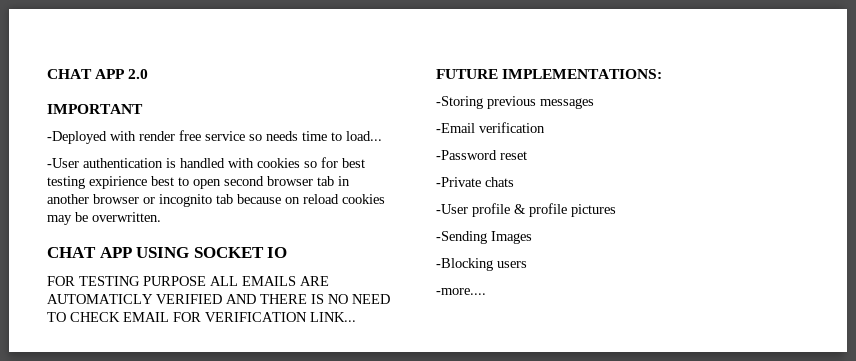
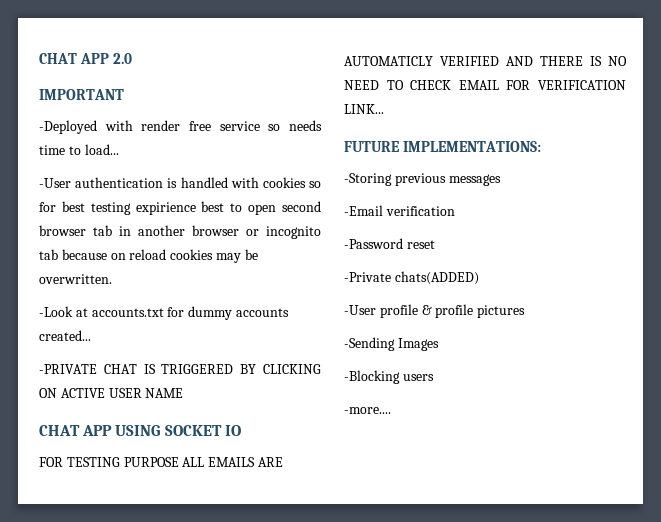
+ -Look at accounts.txt for dummy accounts created...
+ -PRIVATE CHAT IS TRIGGERED BY CLICKING ON ACTIVE USER NAME
- -Private chats
+ -Private chats(ADDED)

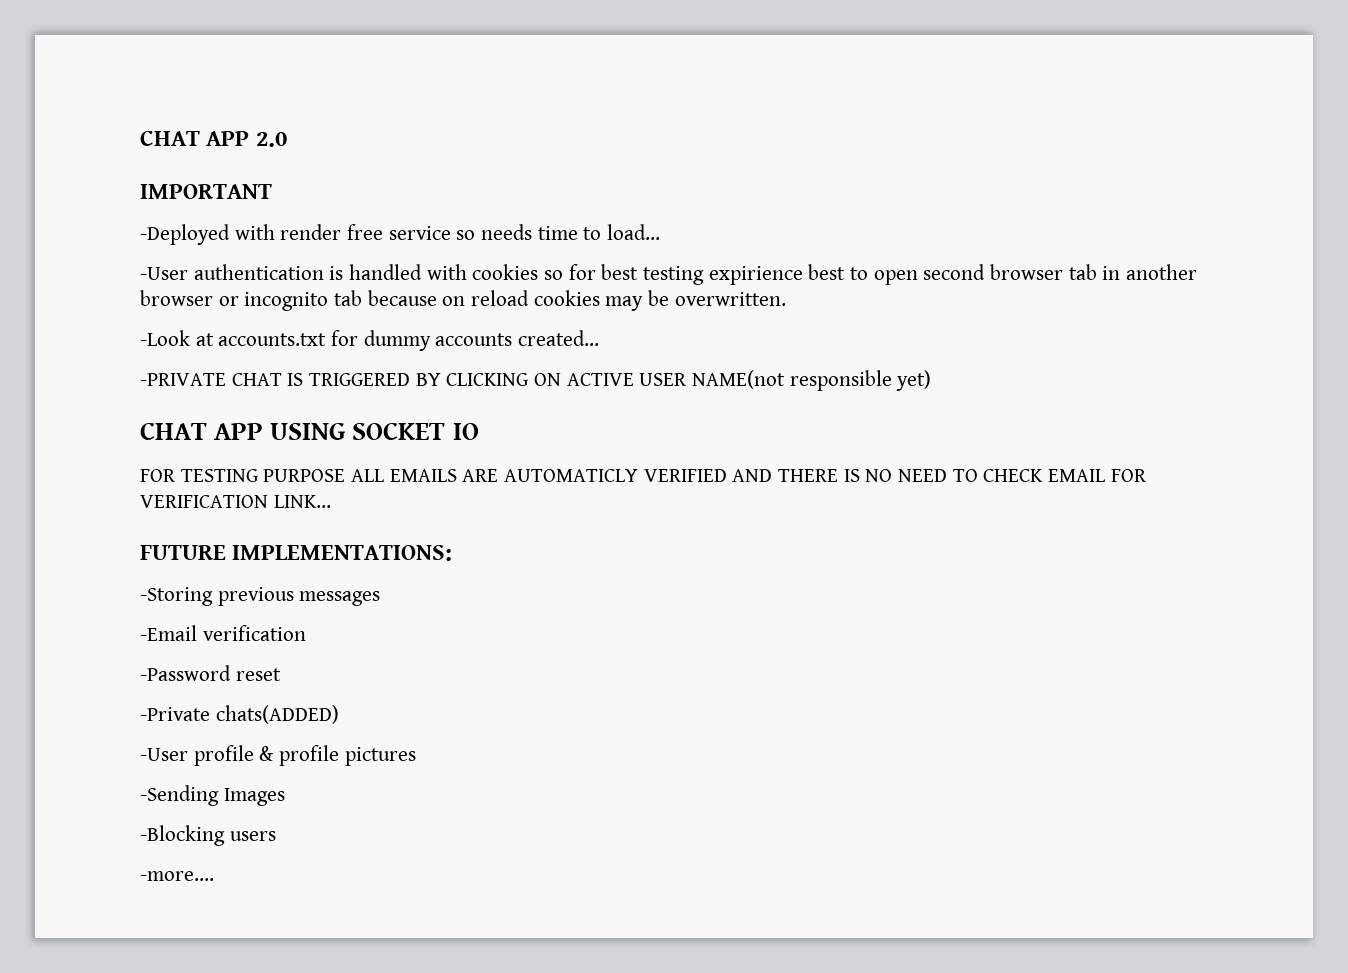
- -PRIVATE CHAT IS TRIGGERED BY CLICKING ON ACTIVE USER NAME
+ -PRIVATE CHAT IS TRIGGERED BY CLICKING ON ACTIVE USER NAME(not responsible yet)

